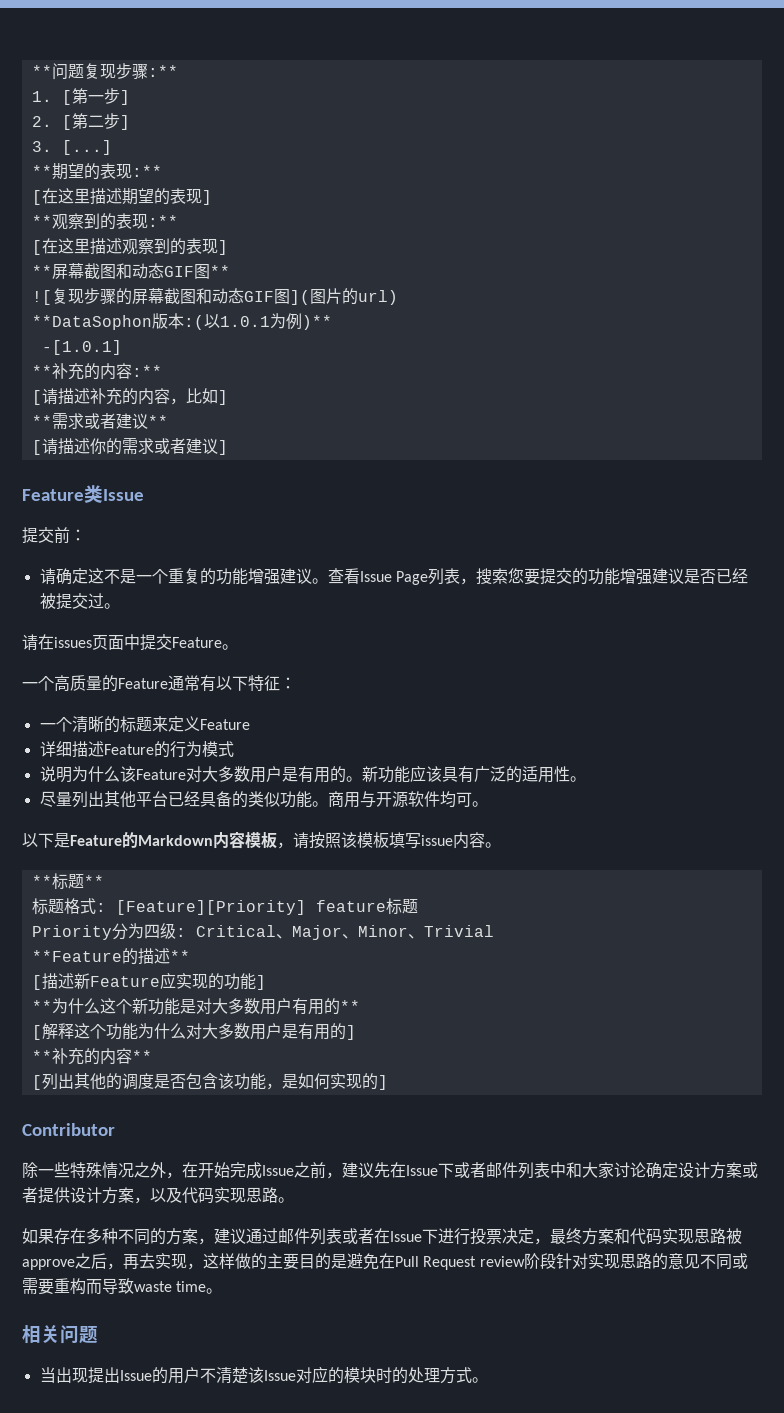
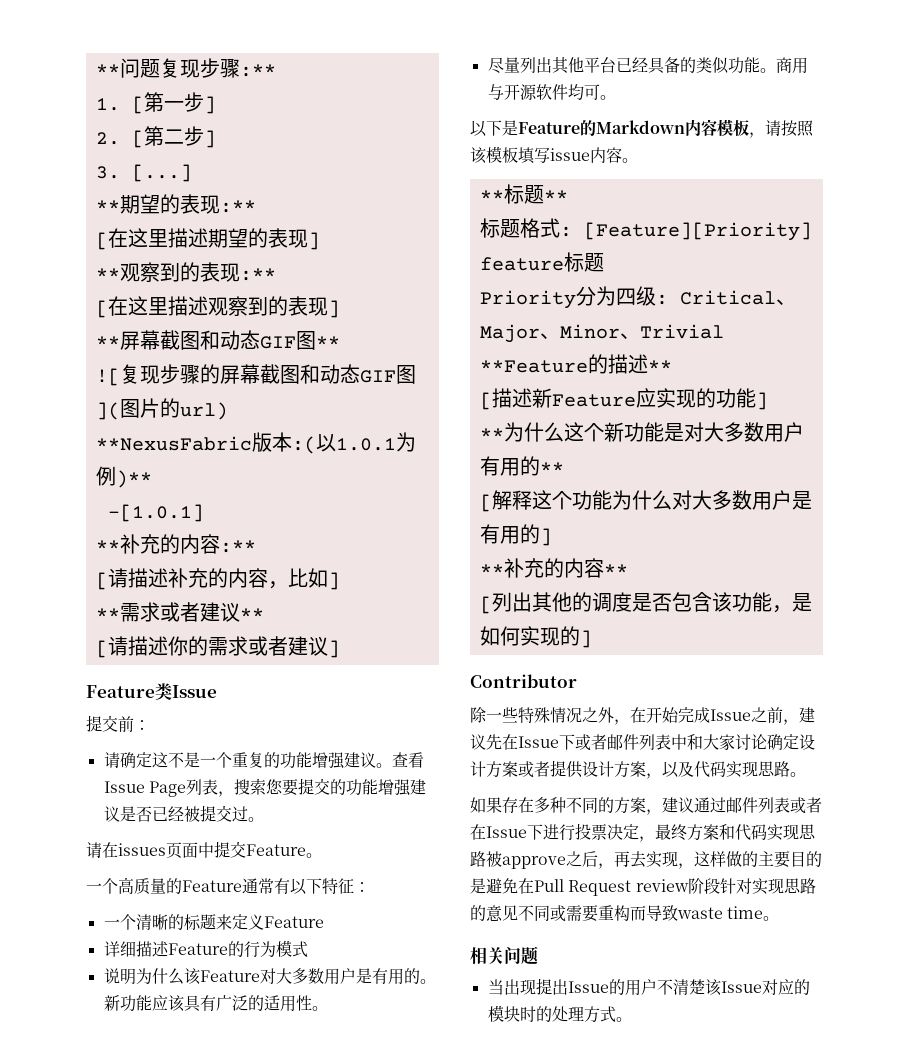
- **DataSophon版本:(以1.0.1为例)**
+ **NexusFabric版本:(以1.0.1为例)**

